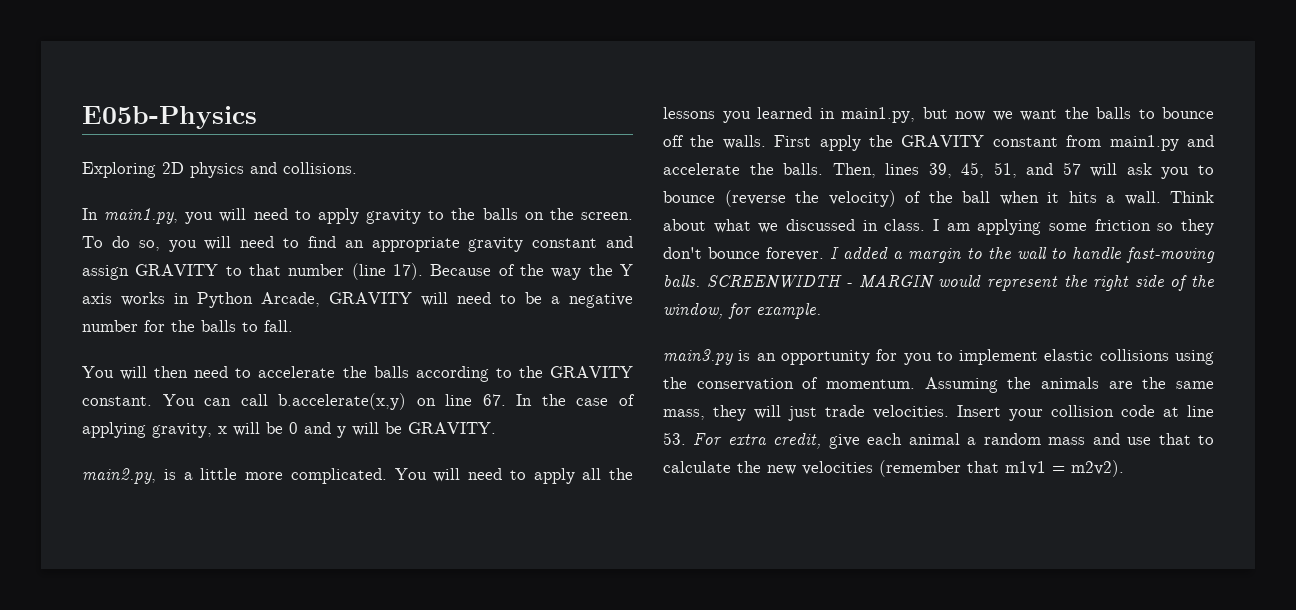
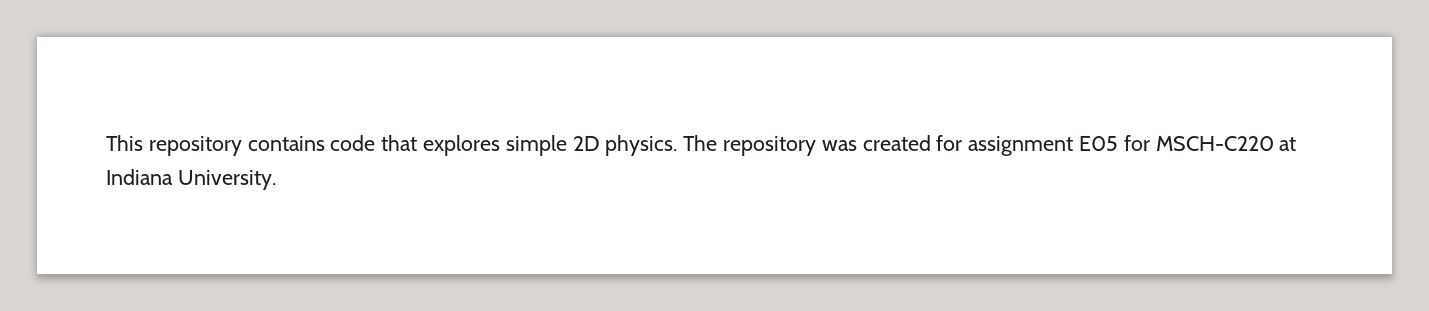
- E05b-Physics
- Exploring 2D physics and collisions.
- In main1.py, you will need to apply gravity to the balls on the screen. To do so, you will need to find an appropriate gravity constant and assign GRAVITY to that number (line 17). Because of the way the Y axis works in Python Arcade, GRAVITY will need to be a negative number for the balls to fall.
- You will then need to accelerate the balls according to the GRAVITY constant. You can call b.accelerate(x,y) on line 67. In the case of applying gravity, x will be 0 and y will be GRAVITY.
- main2.py, is a little more complicated. You will need to apply all the lessons you learned in main1.py, but now we want the balls to bounce off the walls. First apply the GRAVITY constant from main1.py and accelerate the balls. Then, lines 39, 45, 51, and 57 will ask you to bounce (reverse the velocity) of the ball when it hits a wall. Think about what we discussed in class. I am applying some friction so they don't bounce forever. I added a margin to the wall to handle fast-moving balls. SCREENWIDTH - MARGIN would represent the right side of the window, for example.
- main3.py is an opportunity for you to implement elastic collisions using the conservation of momentum. Assuming the animals are the same mass, they will just trade velocities. Insert your collision code at line 53. For extra credit, give each animal a random mass and use that to calculate the new velocities (remember that m1v1 = m2v2).
+ This repository contains code that explores simple 2D physics. The repository was created for assignment E05 for MSCH-C220 at Indiana University.

